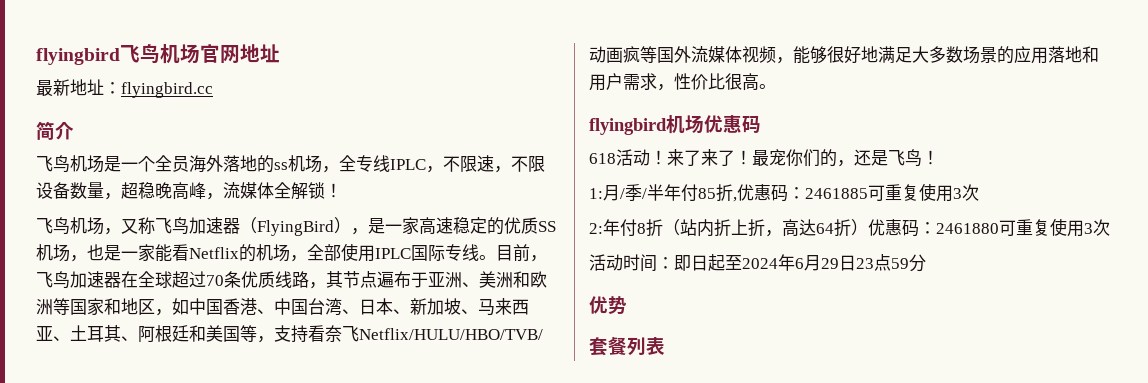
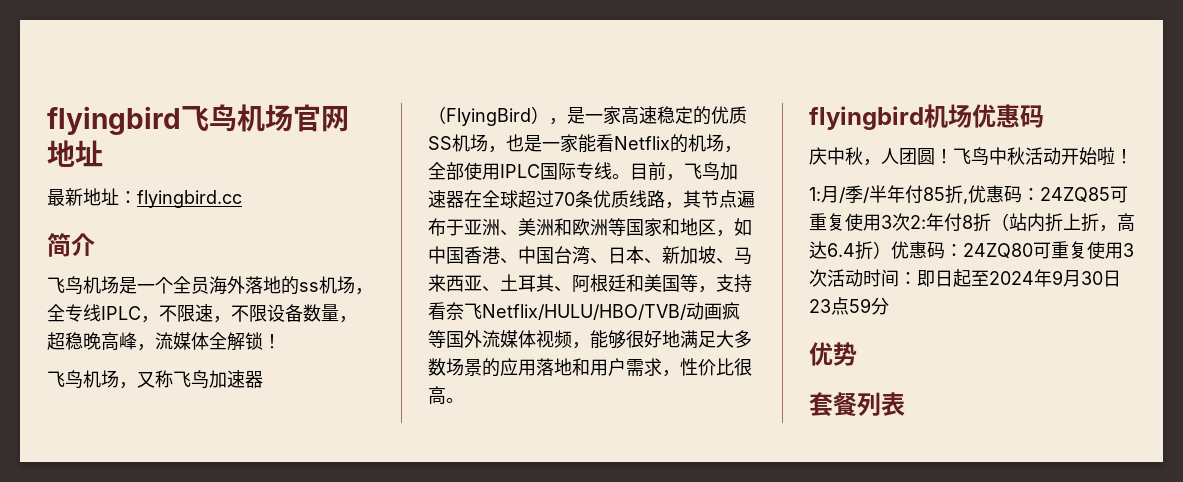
- 618活动！来了来了！最宠你们的，还是飞鸟！
+ 庆中秋，人团圆！飞鸟中秋活动开始啦！
- 1:月/季/半年付85折,优惠码：2461885可重复使用3次
- 2:年付8折（站内折上折，高达64折）优惠码：2461880可重复使用3次
- 活动时间：即日起至2024年6月29日23点59分
+ 1:月/季/半年付85折,优惠码：24ZQ85可重复使用3次2:年付8折（站内折上折，高达6.4折）优惠码：24ZQ80可重复使用3次活动时间：即日起至2024年9月30日23点59分

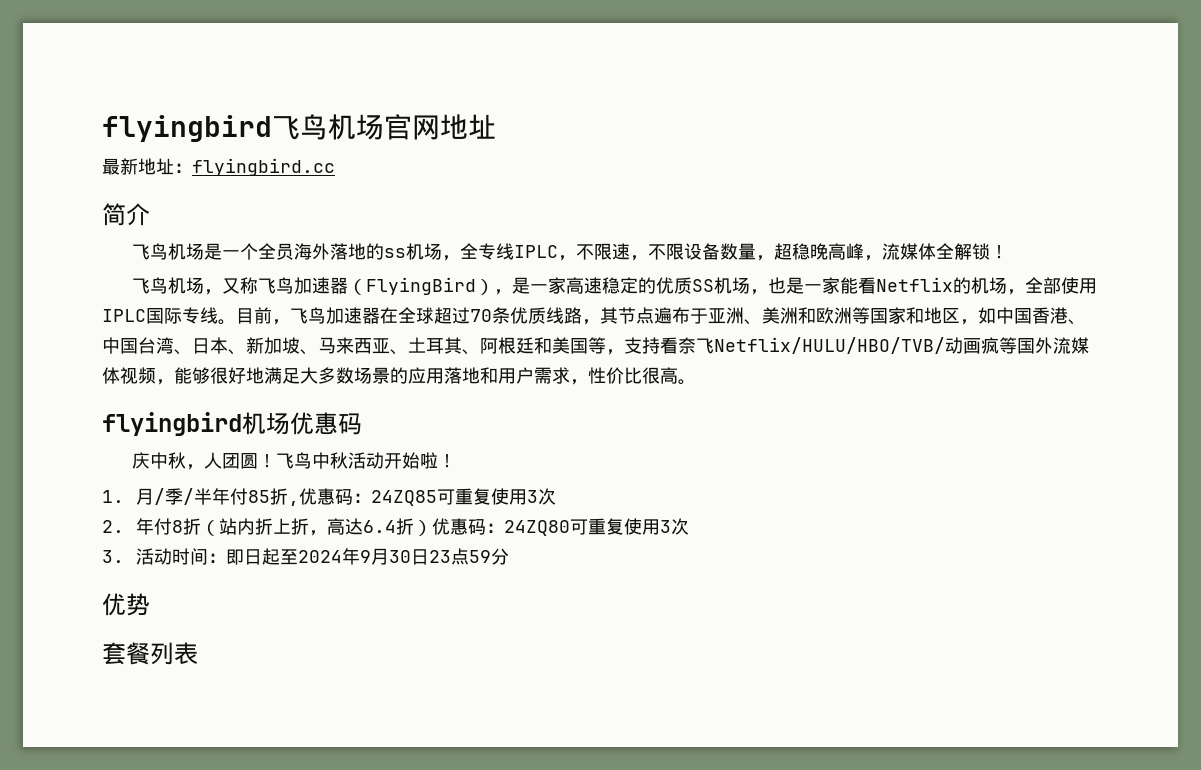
- 1:月/季/半年付85折,优惠码：24ZQ85可重复使用3次2:年付8折（站内折上折，高达6.4折）优惠码：24ZQ80可重复使用3次活动时间：即日起至2024年9月30日23点59分
+ 1.月/季/半年付85折,优惠码：24ZQ85可重复使用3次
+ 2.年付8折（站内折上折，高达6.4折）优惠码：24ZQ80可重复使用3次
+ 3.活动时间：即日起至2024年9月30日23点59分

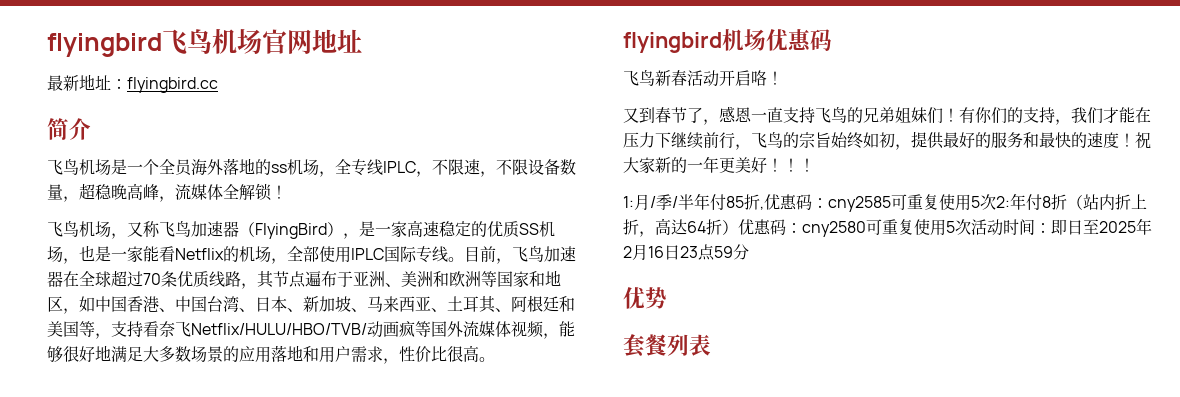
- 庆中秋，人团圆！飞鸟中秋活动开始啦！
- 1.月/季/半年付85折,优惠码：24ZQ85可重复使用3次
- 2.年付8折（站内折上折，高达6.4折）优惠码：24ZQ80可重复使用3次
- 3.活动时间：即日起至2024年9月30日23点59分
+ 飞鸟新春活动开启咯！
+ 又到春节了，感恩一直支持飞鸟的兄弟姐妹们！有你们的支持，我们才能在压力下继续前行，飞鸟的宗旨始终如初，提供最好的服务和最快的速度！祝大家新的一年更美好！！！
+ 1:月/季/半年付85折,优惠码：cny2585可重复使用5次2:年付8折（站内折上折，高达64折）优惠码：cny2580可重复使用5次活动时间：即日至2025年2月16日23点59分

